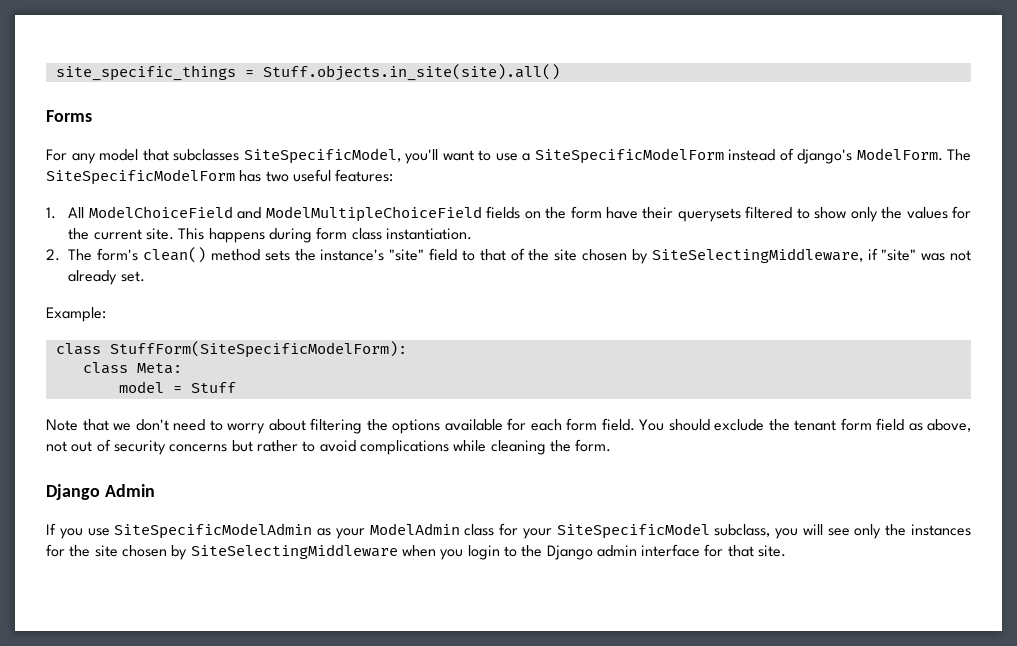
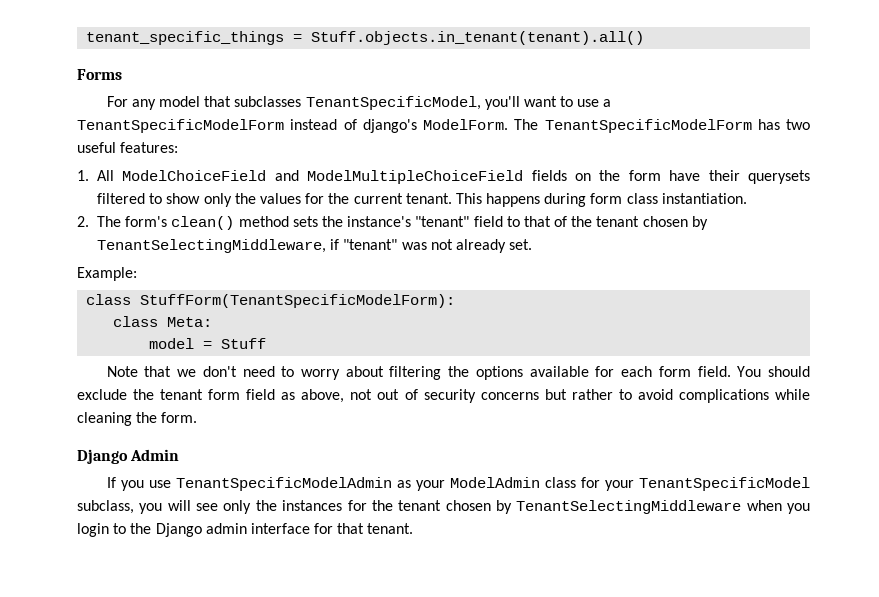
- site_specific_things = Stuff.objects.in_site(site).all()
+ tenant_specific_things = Stuff.objects.in_tenant(tenant).all()
- For any model that subclasses SiteSpecificModel, you'll want to use a SiteSpecificModelForm instead of django's ModelForm.
+ For any model that subclasses TenantSpecificModel, you'll want to use a TenantSpecificModelForm instead of django's ModelForm.
- The SiteSpecificModelForm has two useful features:
+ The TenantSpecificModelForm has two useful features:
- 1. All ModelChoiceField and ModelMultipleChoiceField fields on the form have their querysets filtered to show only the values for the current site.
+ 1. All ModelChoiceField and ModelMultipleChoiceField fields on the form have their querysets filtered to show only the values for the current tenant.
- 2. The form's clean() method sets the instance's "site" field to that of the site chosen by SiteSelectingMiddleware, if "site" was not already set.
+ 2. The form's clean() method sets the instance's "tenant" field to that of the tenant chosen by TenantSelectingMiddleware, if "tenant" was not already set.
- class StuffForm(SiteSpecificModelForm):
+ class StuffForm(TenantSpecificModelForm):
- If you use SiteSpecificModelAdmin as your ModelAdmin class for your SiteSpecificModel subclass, you will see only the instances for the site chosen by SiteSelectingMiddleware when you login to the Django admin interface for that site.
+ If you use TenantSpecificModelAdmin as your ModelAdmin class for your TenantSpecificModel subclass, you will see only the instances for the tenant chosen by TenantSelectingMiddleware when you login to the Django admin interface for that tenant.

